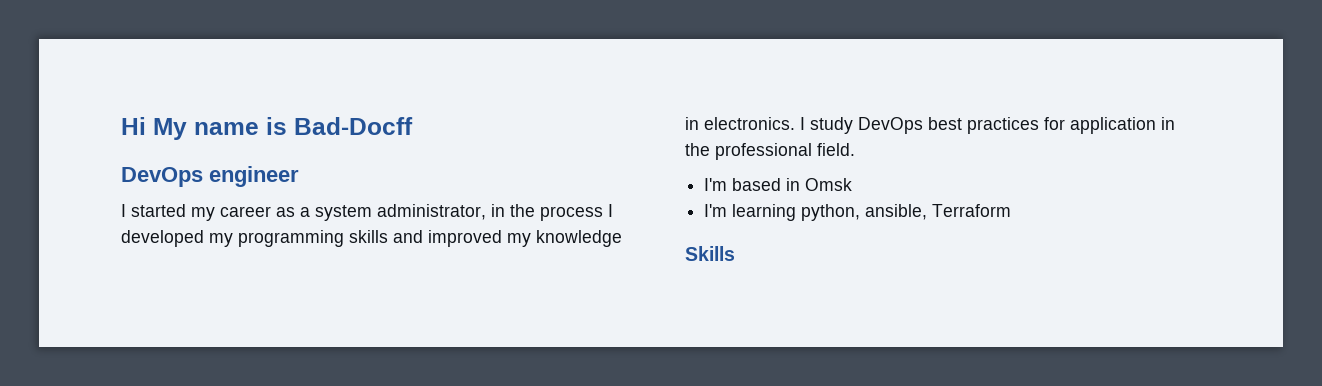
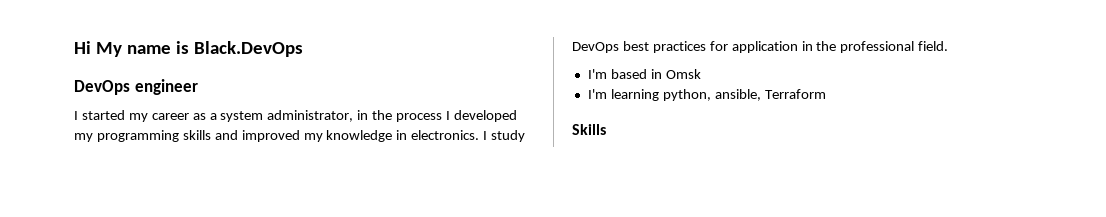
- Hi My name is Bad-Docff
+ Hi My name is Black.DevOps

